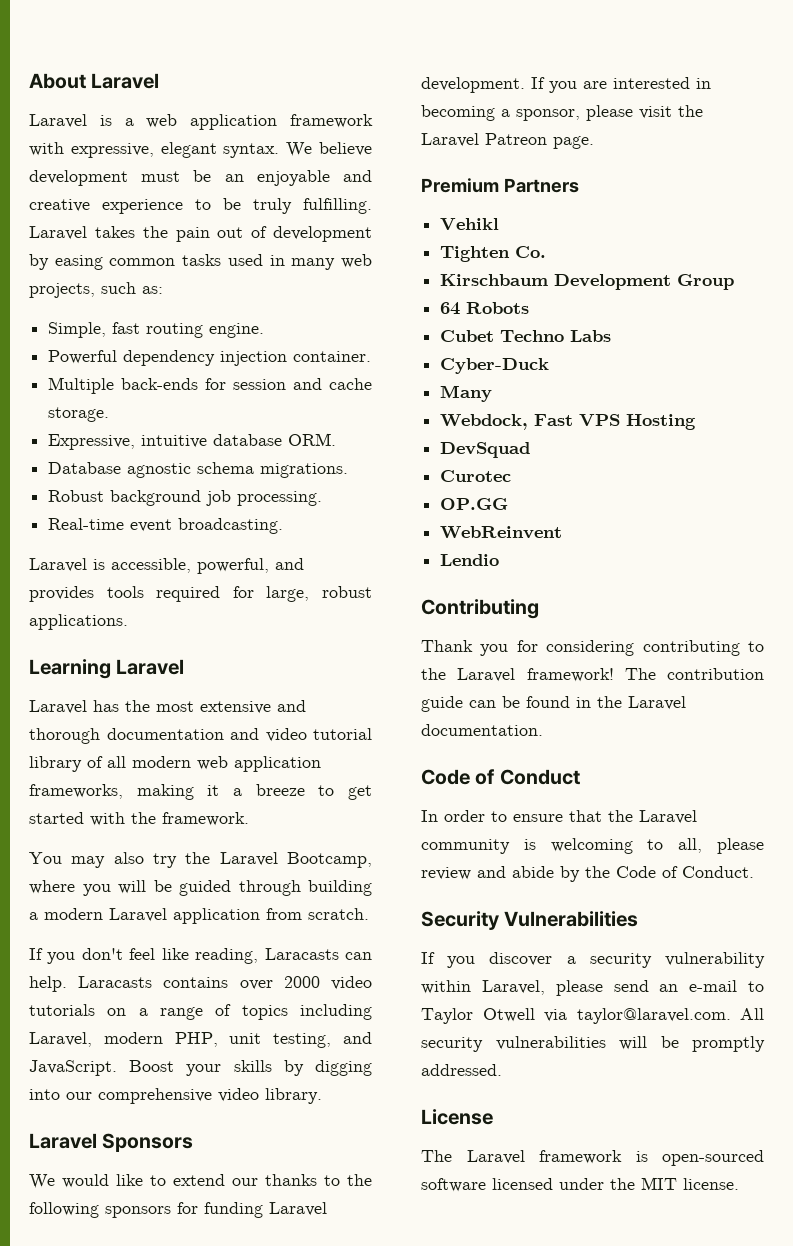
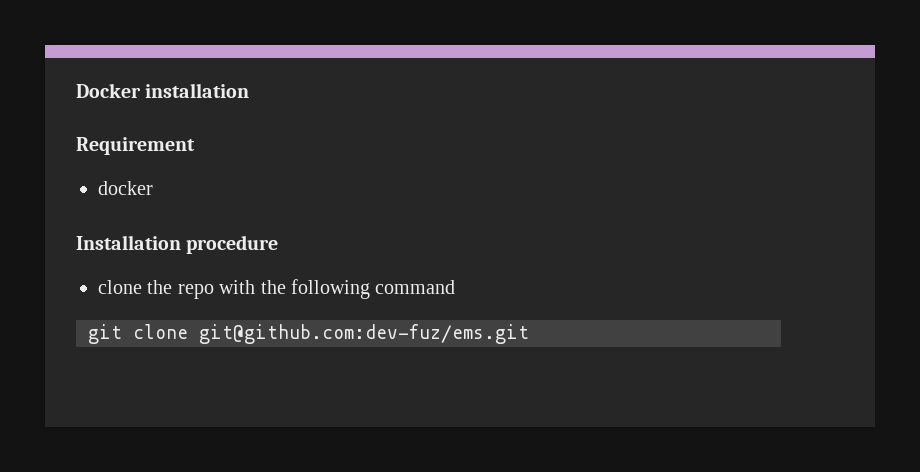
- About Laravel
- Laravel is a web application framework with expressive, elegant syntax. We believe development must be an enjoyable and creative experience to be truly fulfilling. Laravel takes the pain out of development by easing common tasks used in many web projects, such as:
- Simple, fast routing engine.
- Powerful dependency injection container.
- Multiple back-ends for session and cache storage.
- Expressive, intuitive database ORM.
- Database agnostic schema migrations.
- Robust background job processing.
- Real-time event broadcasting.
- Laravel is accessible, powerful, and provides tools required for large, robust applications.
- Learning Laravel
- Laravel has the most extensive and thorough documentation and video tutorial library of all modern web application frameworks, making it a breeze to get started with the framework.
- You may also try the Laravel Bootcamp, where you will be guided through building a modern Laravel application from scratch.
- If you don't feel like reading, Laracasts can help. Laracasts contains over 2000 video tutorials on a range of topics including Laravel, modern PHP, unit testing, and JavaScript. Boost your skills by digging into our comprehensive video library.
- Laravel Sponsors
- We would like to extend our thanks to the following sponsors for funding Laravel development. If you are interested in becoming a sponsor, please visit the Laravel Patreon page.
- Premium Partners
- Vehikl
- Tighten Co.
- Kirschbaum Development Group
- 64 Robots
- Cubet Techno Labs
- Cyber-Duck
- Many
- Webdock, Fast VPS Hosting
- DevSquad
- Curotec
- OP.GG
- WebReinvent
- Lendio
- Contributing
- Thank you for considering contributing to the Laravel framework! The contribution guide can be found in the Laravel documentation.
- Code of Conduct
- In order to ensure that the Laravel community is welcoming to all, please review and abide by the Code of Conduct.
- Security Vulnerabilities
- If you discover a security vulnerability within Laravel, please send an e-mail to Taylor Otwell via taylor@laravel.com. All security vulnerabilities will be promptly addressed.
- License
- The Laravel framework is open-sourced software licensed under the MIT license.
+ Docker installation
+ Requirement
+ docker
+ Installation procedure
+ clone the repo with the following command
+ git clone git@github.com:dev-fuz/ems.git

